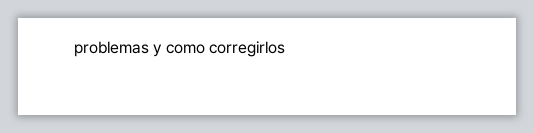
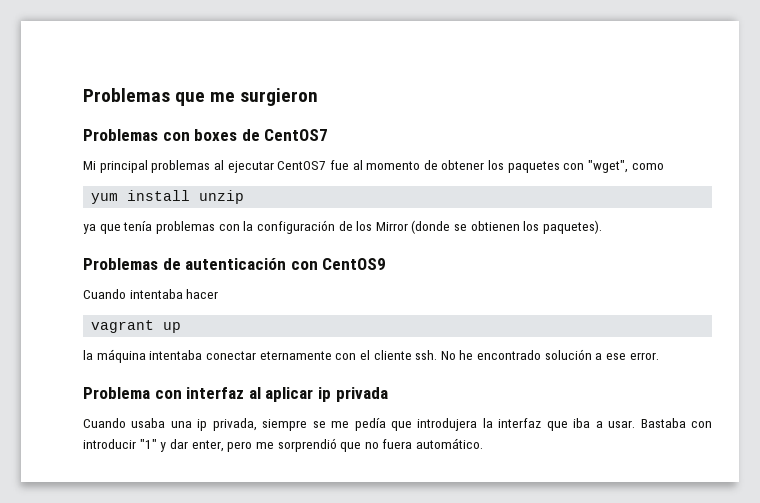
- problemas y como corregirlos
+ Problemas que me surgieron
+ Problemas con boxes de CentOS7
+ Mi principal problemas al ejecutar CentOS7 fue al momento de obtener los paquetes con "wget", como
+ yum install unzip
+ ya que tenía problemas con la configuración de los Mirror (donde se obtienen los paquetes).
+ Problemas de autenticación con CentOS9
+ Cuando intentaba hacer
+ vagrant up
+ la máquina intentaba conectar eternamente con el cliente ssh. No he encontrado solución a ese error.
+ Problema con interfaz al aplicar ip privada
+ Cuando usaba una ip privada, siempre se me pedía que introdujera la interfaz que iba a usar. Bastaba con introducir "1" y dar enter, pero me sorprendió que no fuera automático.

